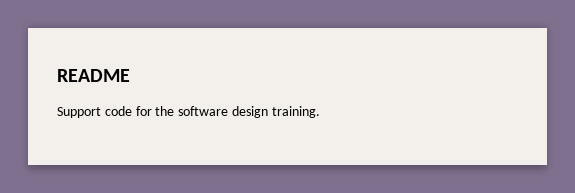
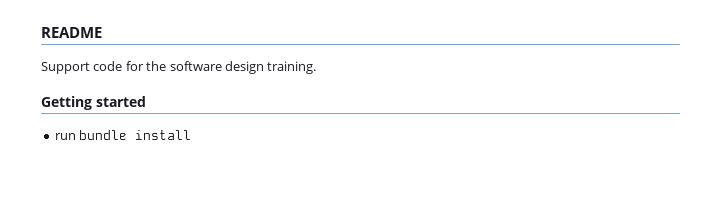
+ Getting started
+ run bundle install

